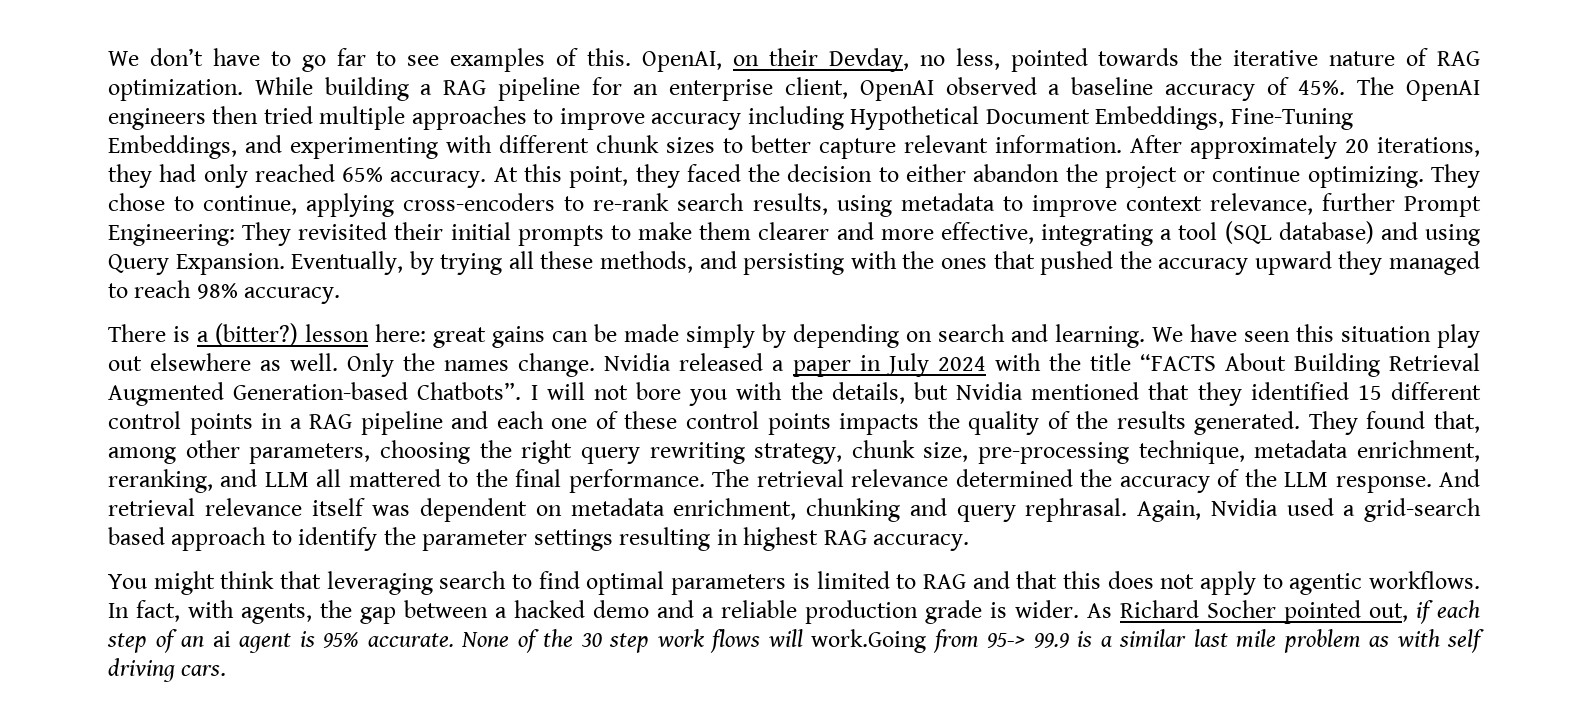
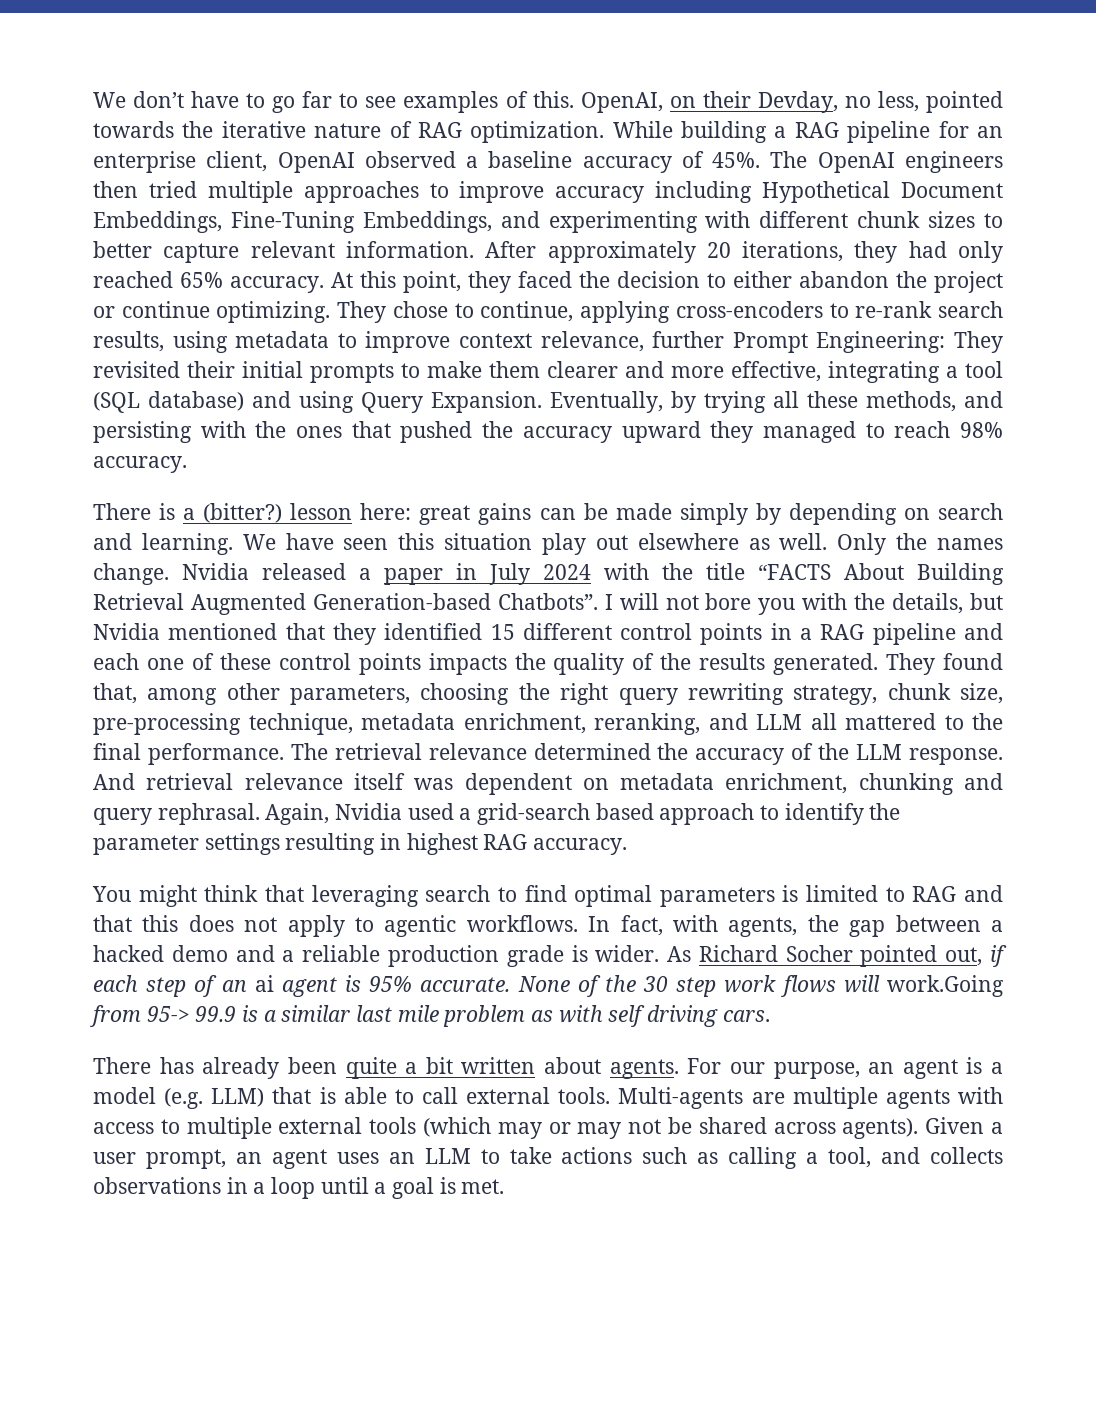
+ There has already been quite a bit written about agents. For our purpose, an agent is a model (e.g. LLM) that is able to call external tools. Multi-agents are multiple agents with access to multiple external tools (which may or may not be shared across agents). Given a user prompt, an agent uses an LLM to take actions such as calling a tool, and collects observations in a loop until a goal is met.

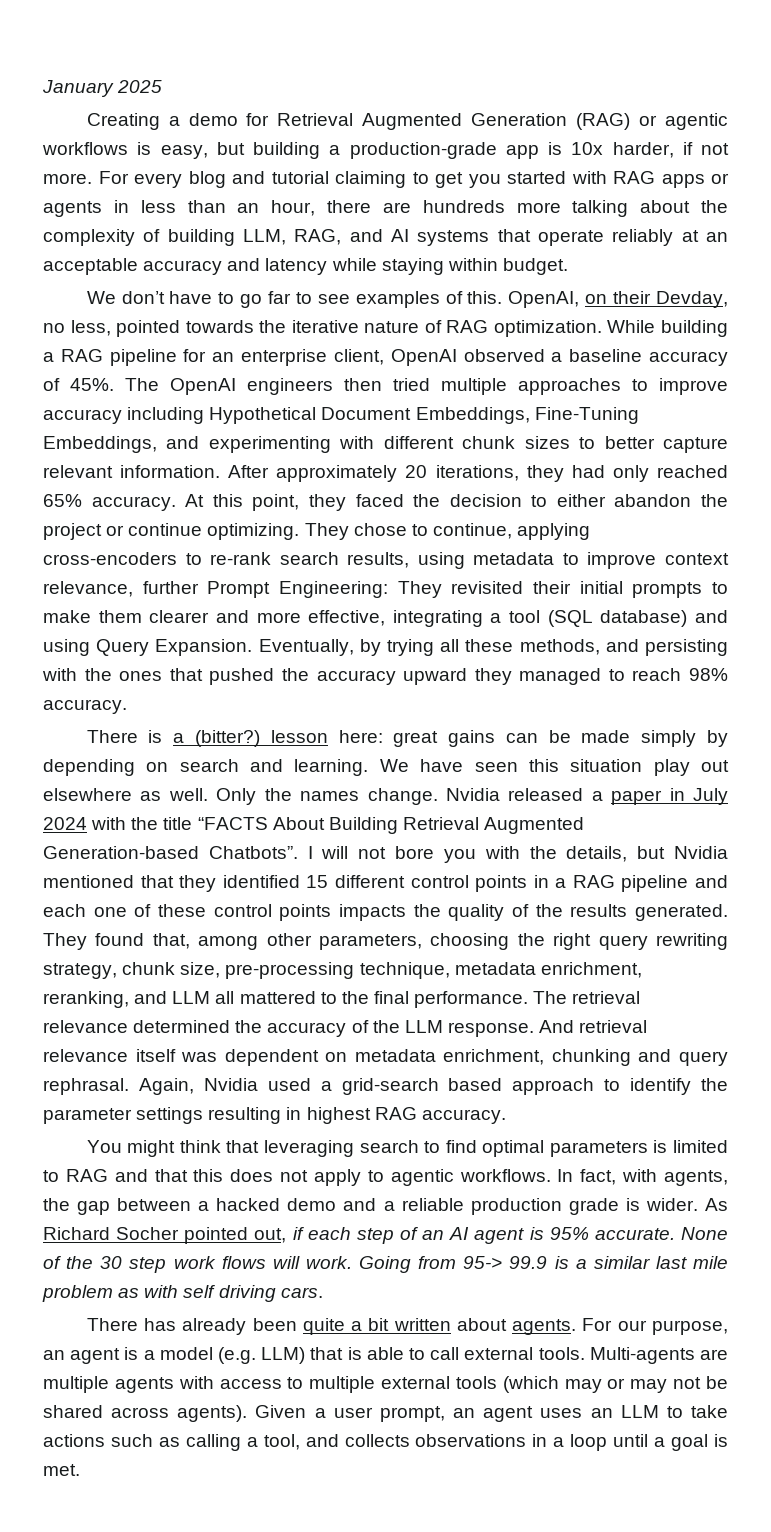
+ January 2025
+ Creating a demo for Retrieval Augmented Generation (RAG) or agentic workflows is easy, but building a production-grade app is 10x harder, if not more. For every blog and tutorial claiming to get you started with RAG apps or agents in less than an hour, there are hundreds more talking about the complexity of building LLM, RAG, and AI systems that operate reliably at an acceptable accuracy and latency while staying within budget.
- As Richard Socher pointed out, if each step of an ai agent is 95% accurate.
+ As Richard Socher pointed out, if each step of an AI agent is 95% accurate.
- None of the 30 step work flows will work.Going from 95-> 99.9 is a similar last mile problem as with self driving cars.
+ None of the 30 step work flows will work. Going from 95-> 99.9 is a similar last mile problem as with self driving cars.

